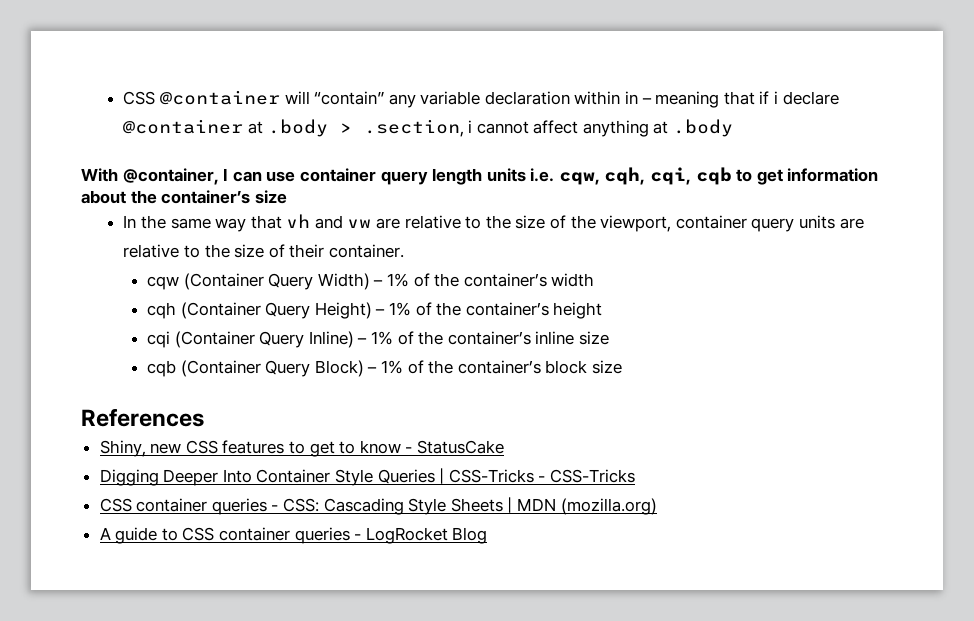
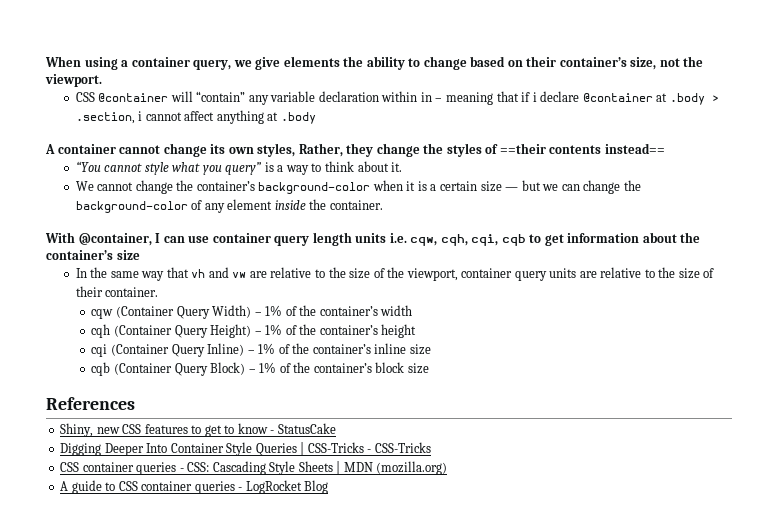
+ When using a container query, we give elements the ability to change based on their container’s size, not the viewport.
+ A container cannot change its own styles, Rather, they change the styles of ==their contents instead==
+ “You cannot style what you query” is a way to think about it.
+ We cannot change the container’s background-color when it is a certain size — but we can change the background-color of any element inside the container.

